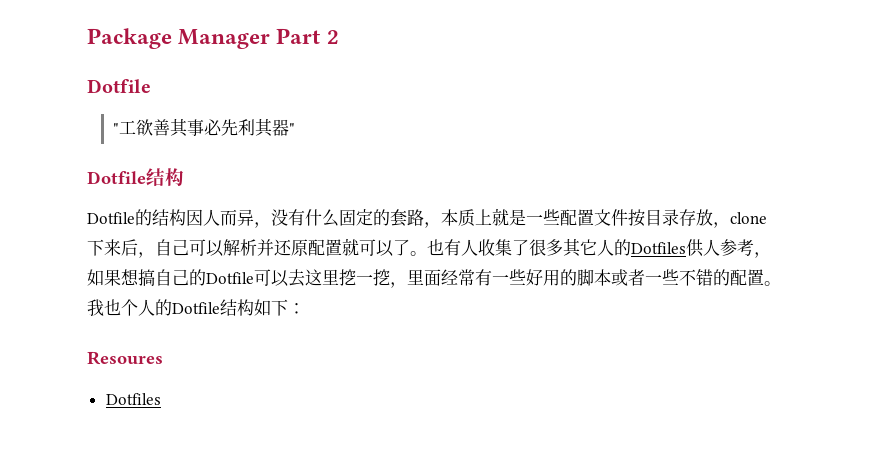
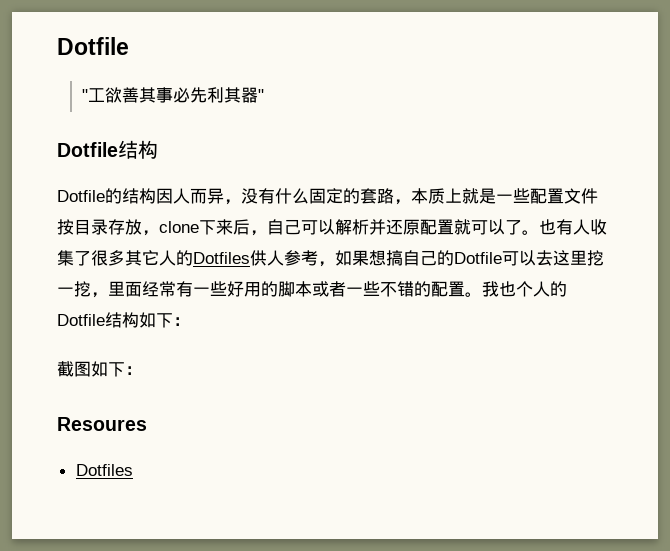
- Package Manager Part 2
+ 截图如下：

